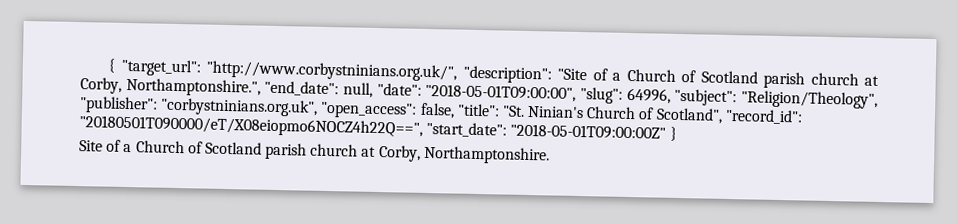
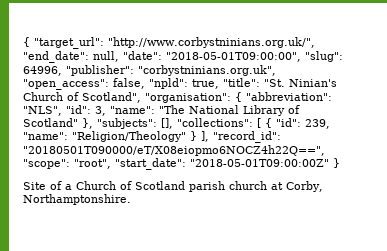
- { "target_url": "http://www.corbystninians.org.uk/", "description": "Site of a Church of Scotland parish church at Corby, Northamptonshire.", "end_date": null, "date": "2018-05-01T09:00:00", "slug": 64996, "subject": "Religion/Theology", "publisher": "corbystninians.org.uk", "open_access": false, "title": "St. Ninian's Church of Scotland", "record_id": "20180501T090000/eT/X08eiopmo6NOCZ4h22Q==", "start_date": "2018-05-01T09:00:00Z" }
+ { "target_url": "http://www.corbystninians.org.uk/", "end_date": null, "date": "2018-05-01T09:00:00", "slug": 64996, "publisher": "corbystninians.org.uk", "open_access": false, "npld": true, "title": "St. Ninian's Church of Scotland", "organisation": { "abbreviation": "NLS", "id": 3, "name": "The National Library of Scotland" }, "subjects": [], "collections": [ { "id": 239, "name": "Religion/Theology" } ], "record_id": "20180501T090000/eT/X08eiopmo6NOCZ4h22Q==", "scope": "root", "start_date": "2018-05-01T09:00:00Z" }

